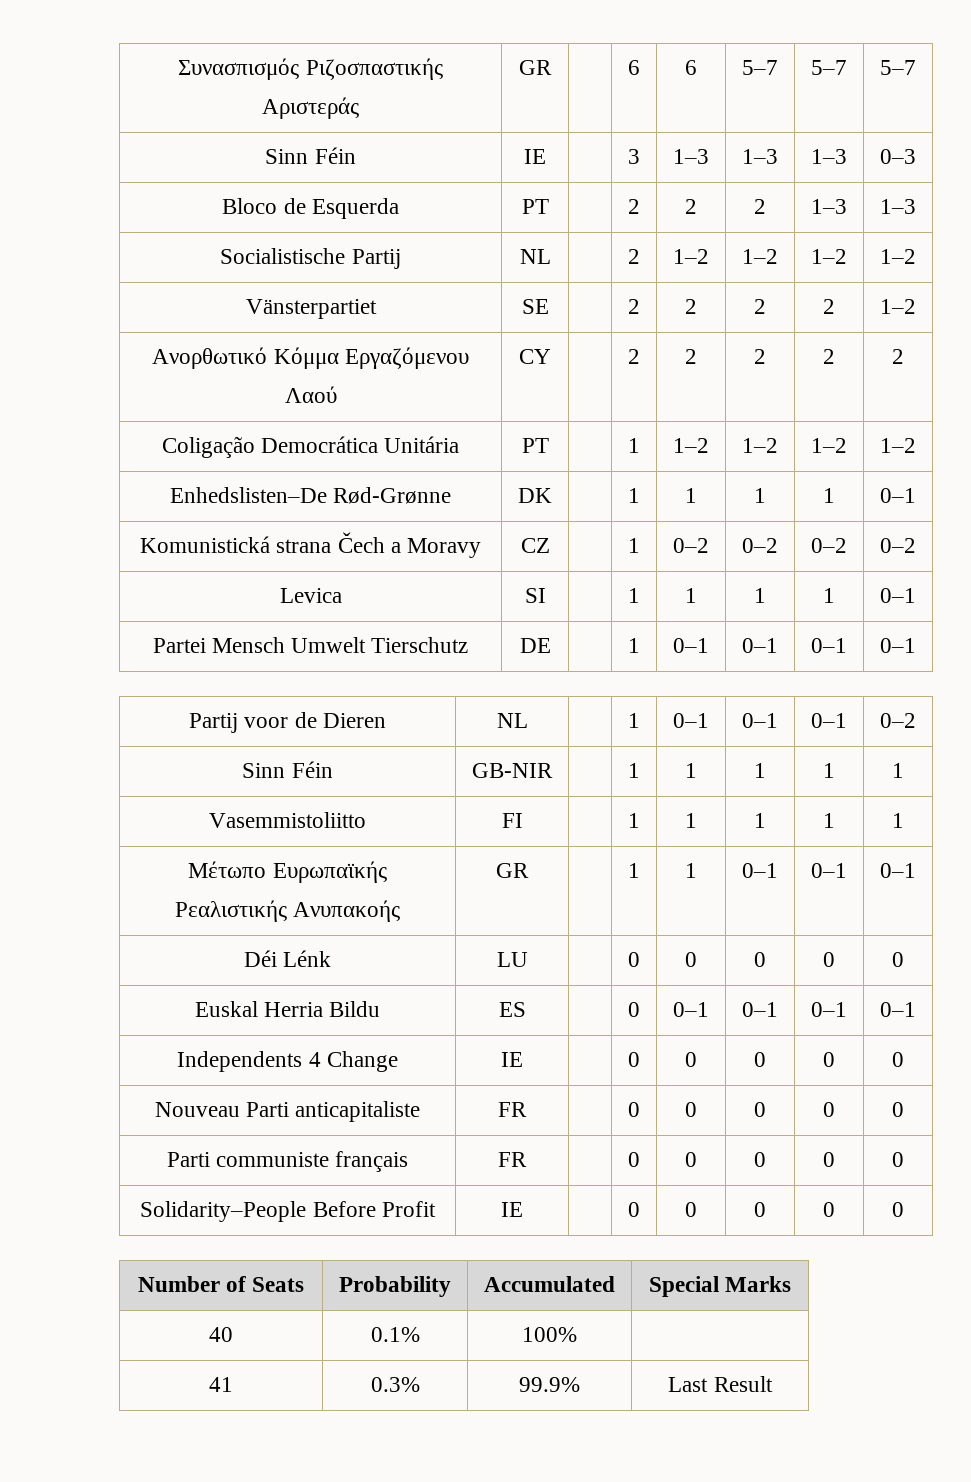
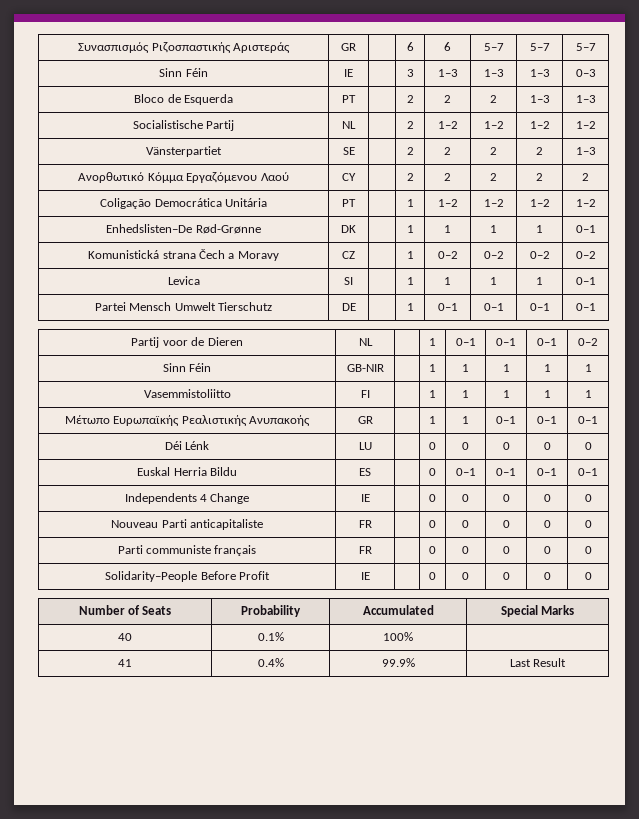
- Vänsterpartiet | SE | | 2 | 2 | 2 | 2 | 1–2
+ Vänsterpartiet | SE | | 2 | 2 | 2 | 2 | 1–3
- 41 | 0.3% | 99.9% | Last Result
+ 41 | 0.4% | 99.9% | Last Result

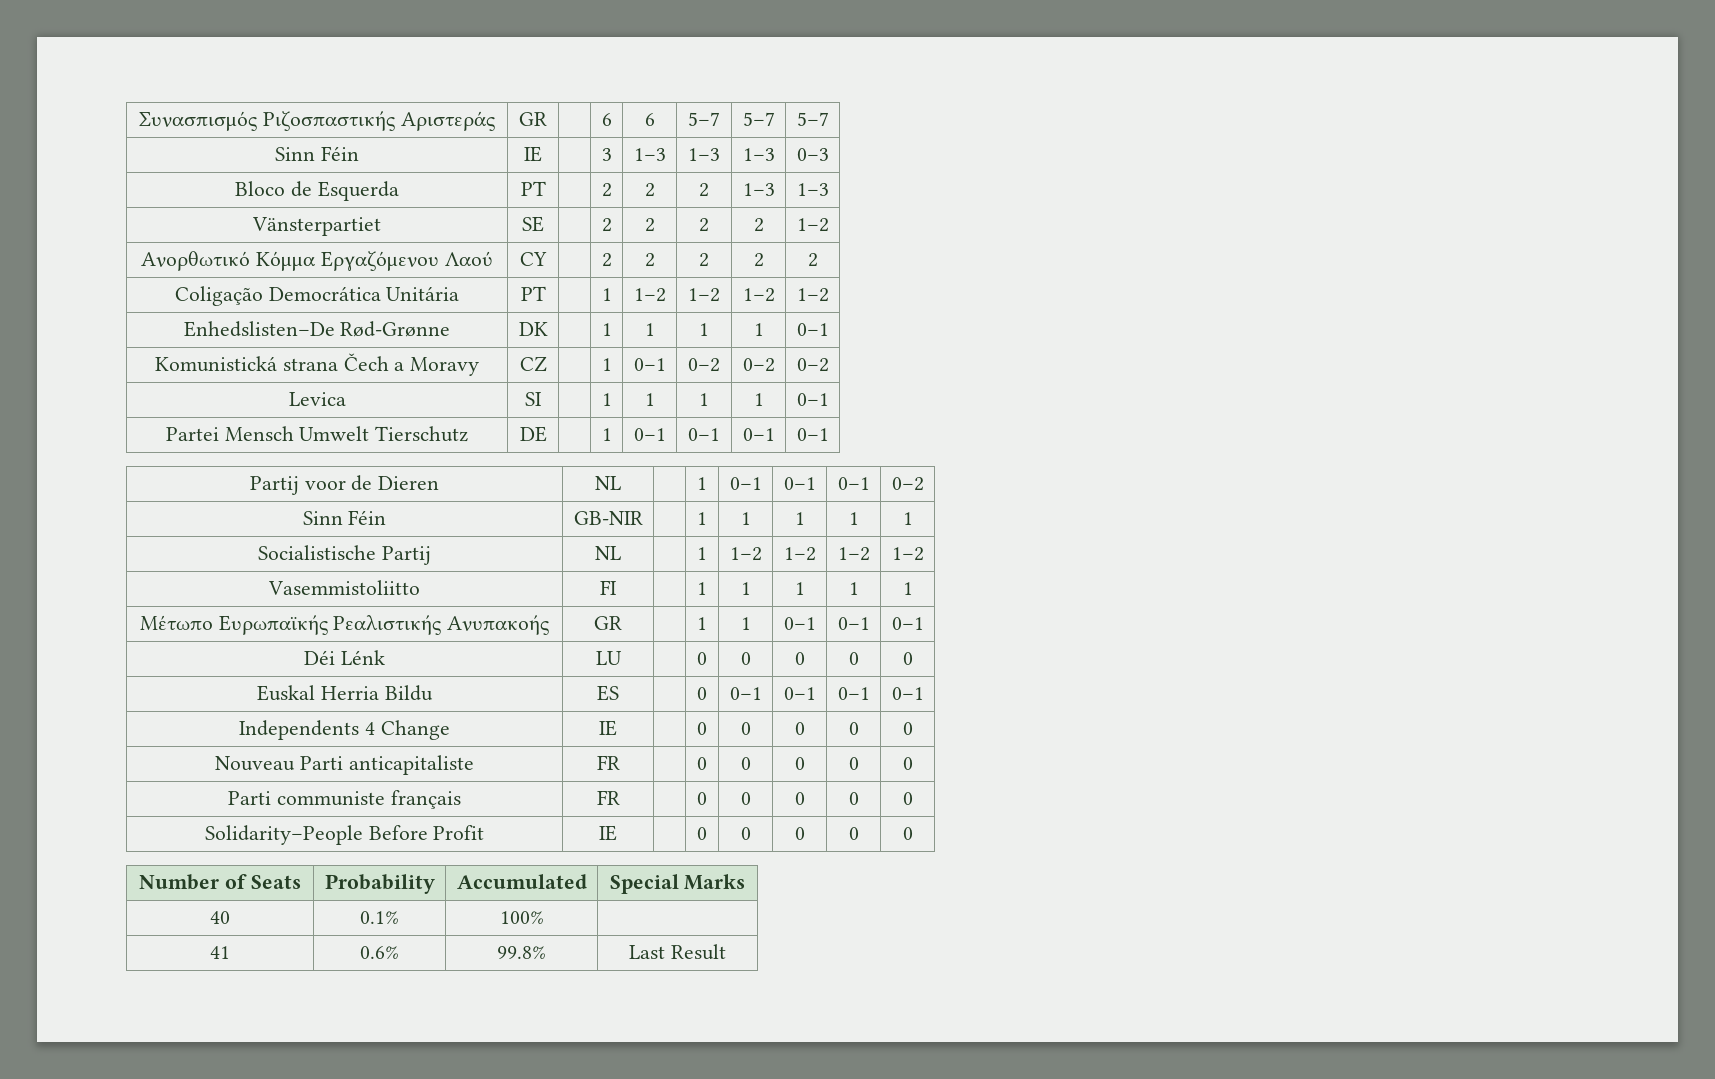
- Socialistische Partij | NL | | 2 | 1–2 | 1–2 | 1–2 | 1–2
- Vänsterpartiet | SE | | 2 | 2 | 2 | 2 | 1–3
+ Vänsterpartiet | SE | | 2 | 2 | 2 | 2 | 1–2
- Komunistická strana Čech a Moravy | CZ | | 1 | 0–2 | 0–2 | 0–2 | 0–2
+ Komunistická strana Čech a Moravy | CZ | | 1 | 0–1 | 0–2 | 0–2 | 0–2
+ Socialistische Partij | NL | | 1 | 1–2 | 1–2 | 1–2 | 1–2
- 41 | 0.4% | 99.9% | Last Result
+ 41 | 0.6% | 99.8% | Last Result

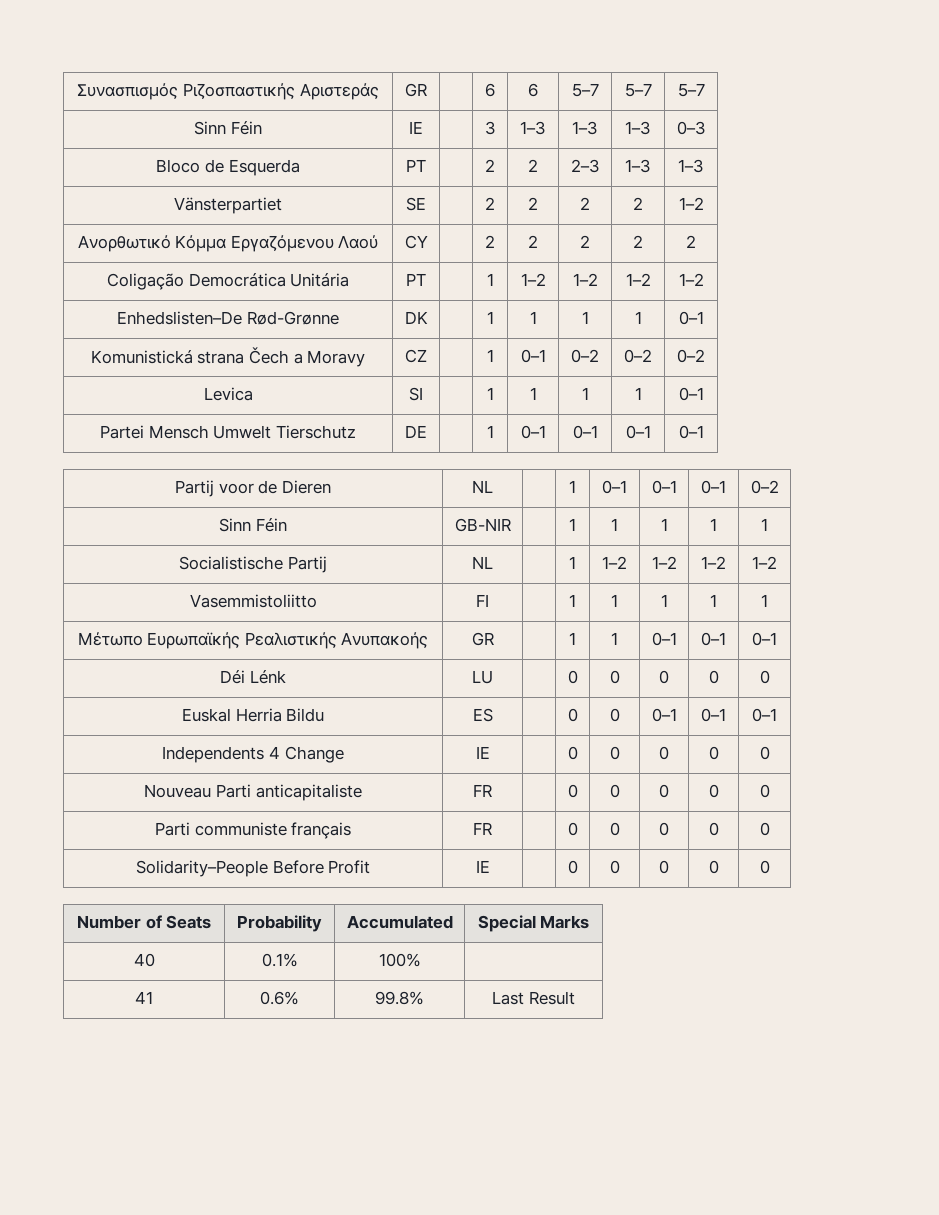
- Bloco de Esquerda | PT | | 2 | 2 | 2 | 1–3 | 1–3
+ Bloco de Esquerda | PT | | 2 | 2 | 2–3 | 1–3 | 1–3
- Euskal Herria Bildu | ES | | 0 | 0–1 | 0–1 | 0–1 | 0–1
+ Euskal Herria Bildu | ES | | 0 | 0 | 0–1 | 0–1 | 0–1

